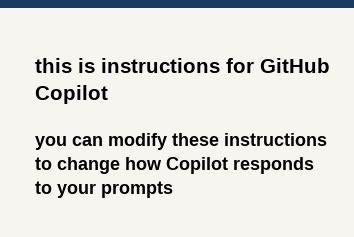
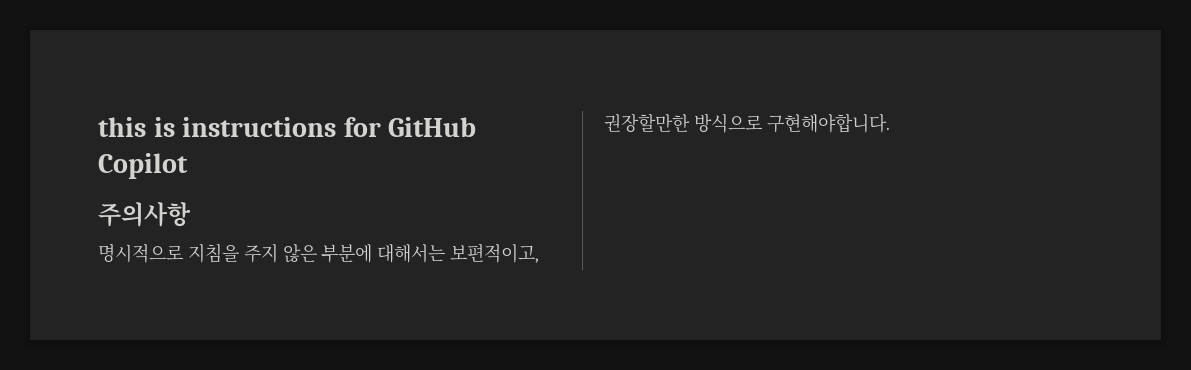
- you can modify these instructions to change how Copilot responds to your prompts
+ 주의사항
+ 명시적으로 지침을 주지 않은 부분에 대해서는 보편적이고, 권장할만한 방식으로 구현해야합니다.

